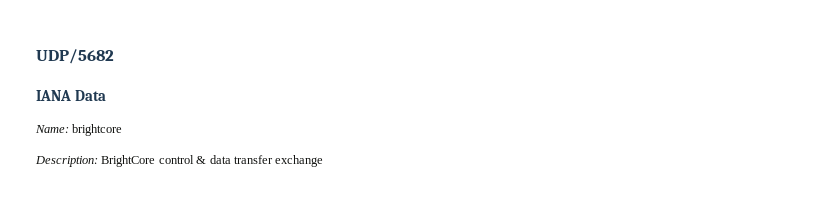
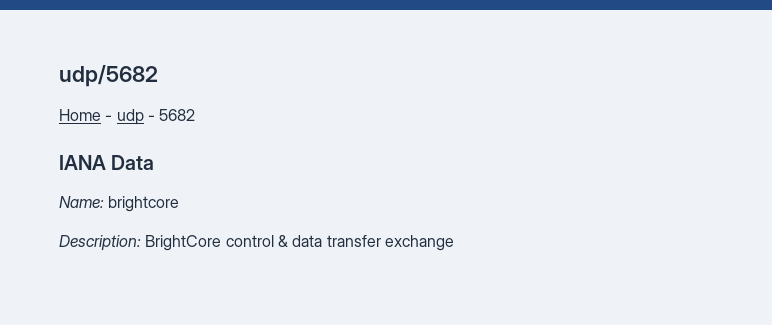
- UDP/5682
+ udp/5682
+ Home - udp - 5682

